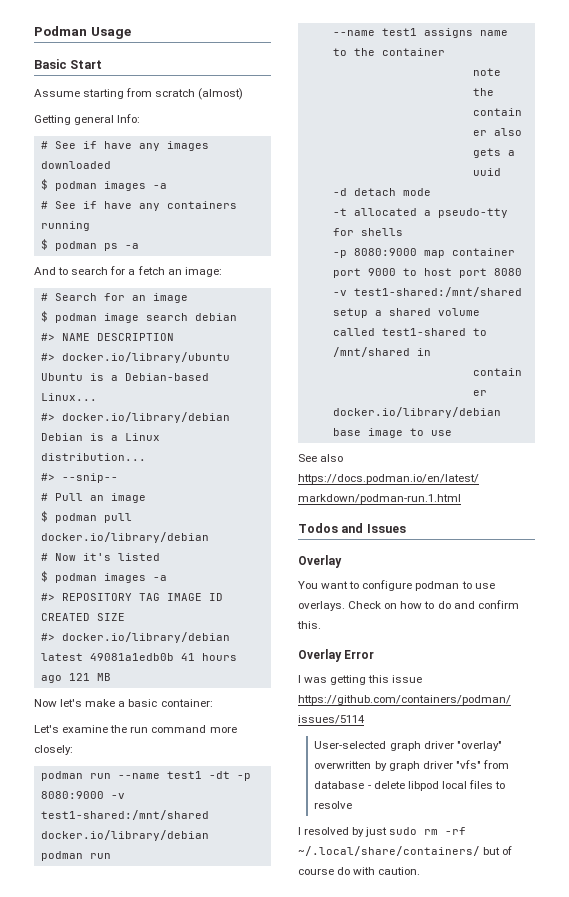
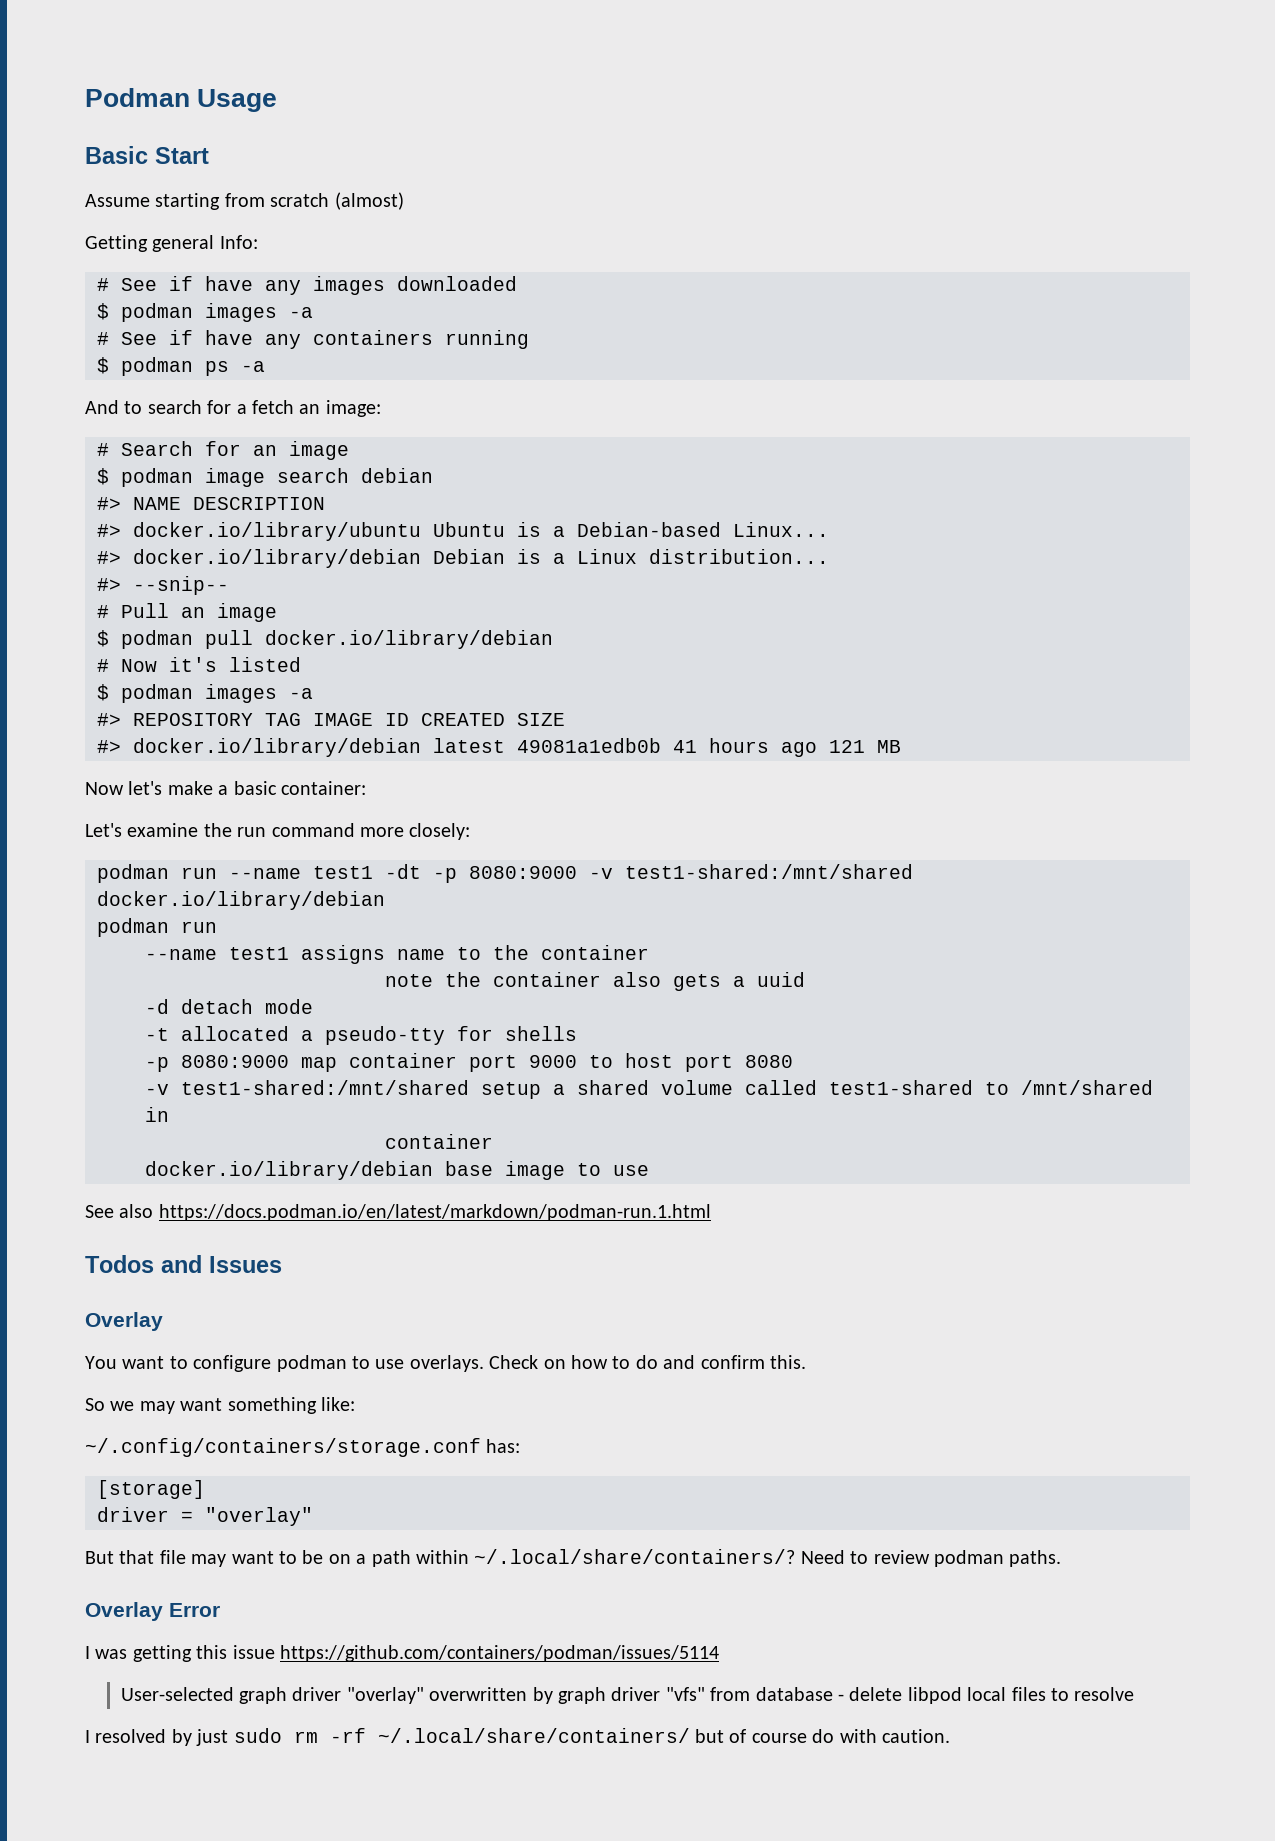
+ So we may want something like:
+ ~/.config/containers/storage.conf has:
+ [storage]
+ driver = "overlay"
+ But that file may want to be on a path within ~/.local/share/containers/? Need to review podman paths.

